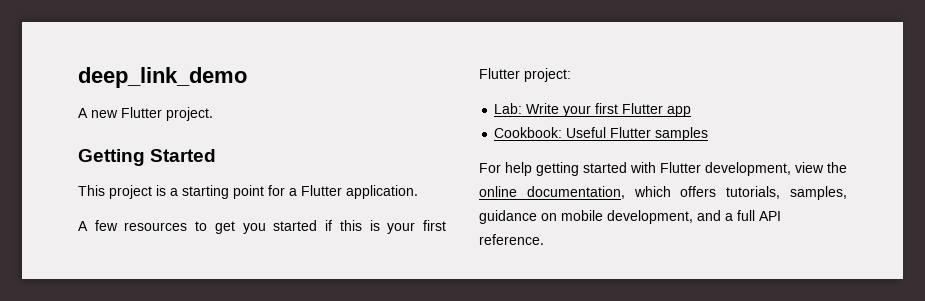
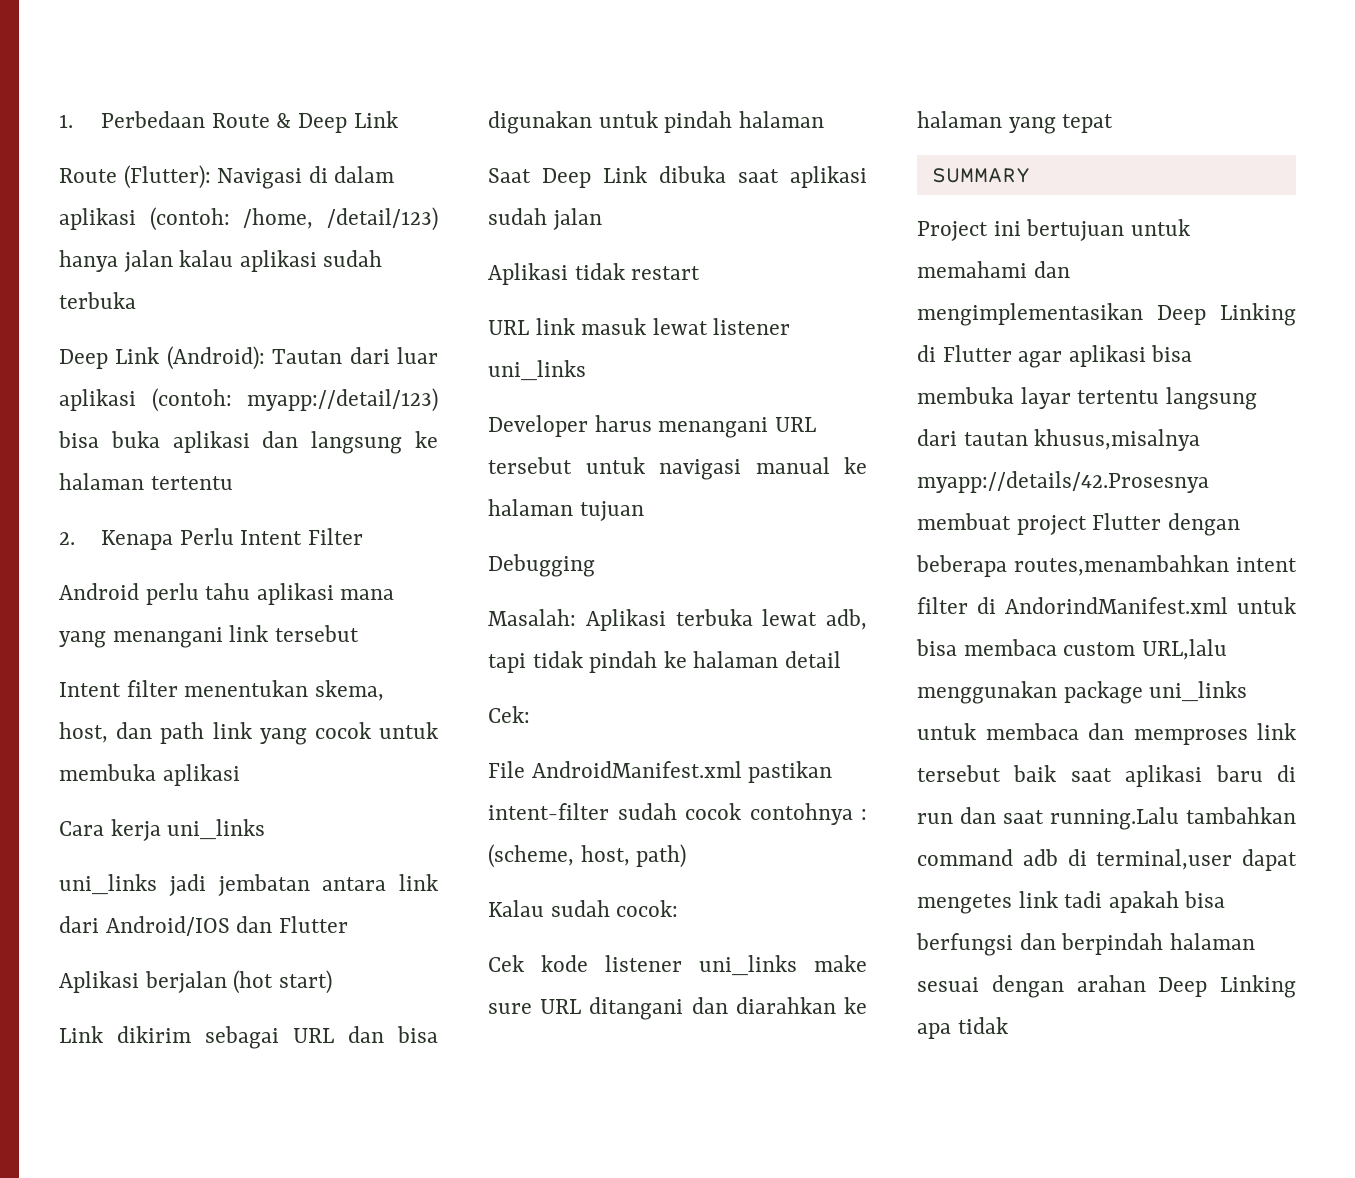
- deep_link_demo
- A new Flutter project.
- Getting Started
- This project is a starting point for a Flutter application.
- A few resources to get you started if this is your first Flutter project:
- Lab: Write your first Flutter app
- Cookbook: Useful Flutter samples
- For help getting started with Flutter development, view the online documentation, which offers tutorials, samples, guidance on mobile development, and a full API reference.
+ 1. Perbedaan Route & Deep Link
+ Route (Flutter): Navigasi di dalam aplikasi (contoh: /home, /detail/123) hanya jalan kalau aplikasi sudah terbuka
+ Deep Link (Android): Tautan dari luar aplikasi (contoh: myapp://detail/123) bisa buka aplikasi dan langsung ke halaman tertentu
+ 2. Kenapa Perlu Intent Filter
+ Android perlu tahu aplikasi mana yang menangani link tersebut
+ Intent filter menentukan skema, host, dan path link yang cocok untuk membuka aplikasi
+ Cara kerja uni_links
+ uni_links jadi jembatan antara link dari Android/IOS dan Flutter
+ Aplikasi berjalan (hot start)
+ Link dikirim sebagai URL dan bisa digunakan untuk pindah halaman
+ Saat Deep Link dibuka saat aplikasi sudah jalan
+ Aplikasi tidak restart
+ URL link masuk lewat listener uni_links
+ Developer harus menangani URL tersebut untuk navigasi manual ke halaman tujuan
+ Debugging
+ Masalah: Aplikasi terbuka lewat adb, tapi tidak pindah ke halaman detail
+ Cek:
+ File AndroidManifest.xml pastikan intent-filter sudah cocok contohnya : (scheme, host, path)
+ Kalau sudah cocok:
+ Cek kode listener uni_links make sure URL ditangani dan diarahkan ke halaman yang tepat
+ SUMMARY
+ Project ini bertujuan untuk memahami dan mengimplementasikan Deep Linking di Flutter agar aplikasi bisa membuka layar tertentu langsung dari tautan khusus,misalnya myapp://details/42.Prosesnya membuat project Flutter dengan beberapa routes,menambahkan intent filter di AndorindManifest.xml untuk bisa membaca custom URL,lalu menggunakan package uni_links untuk membaca dan memproses link tersebut baik saat aplikasi baru di run dan saat running.Lalu tambahkan command adb di terminal,user dapat mengetes link tadi apakah bisa berfungsi dan berpindah halaman sesuai dengan arahan Deep Linking apa tidak

